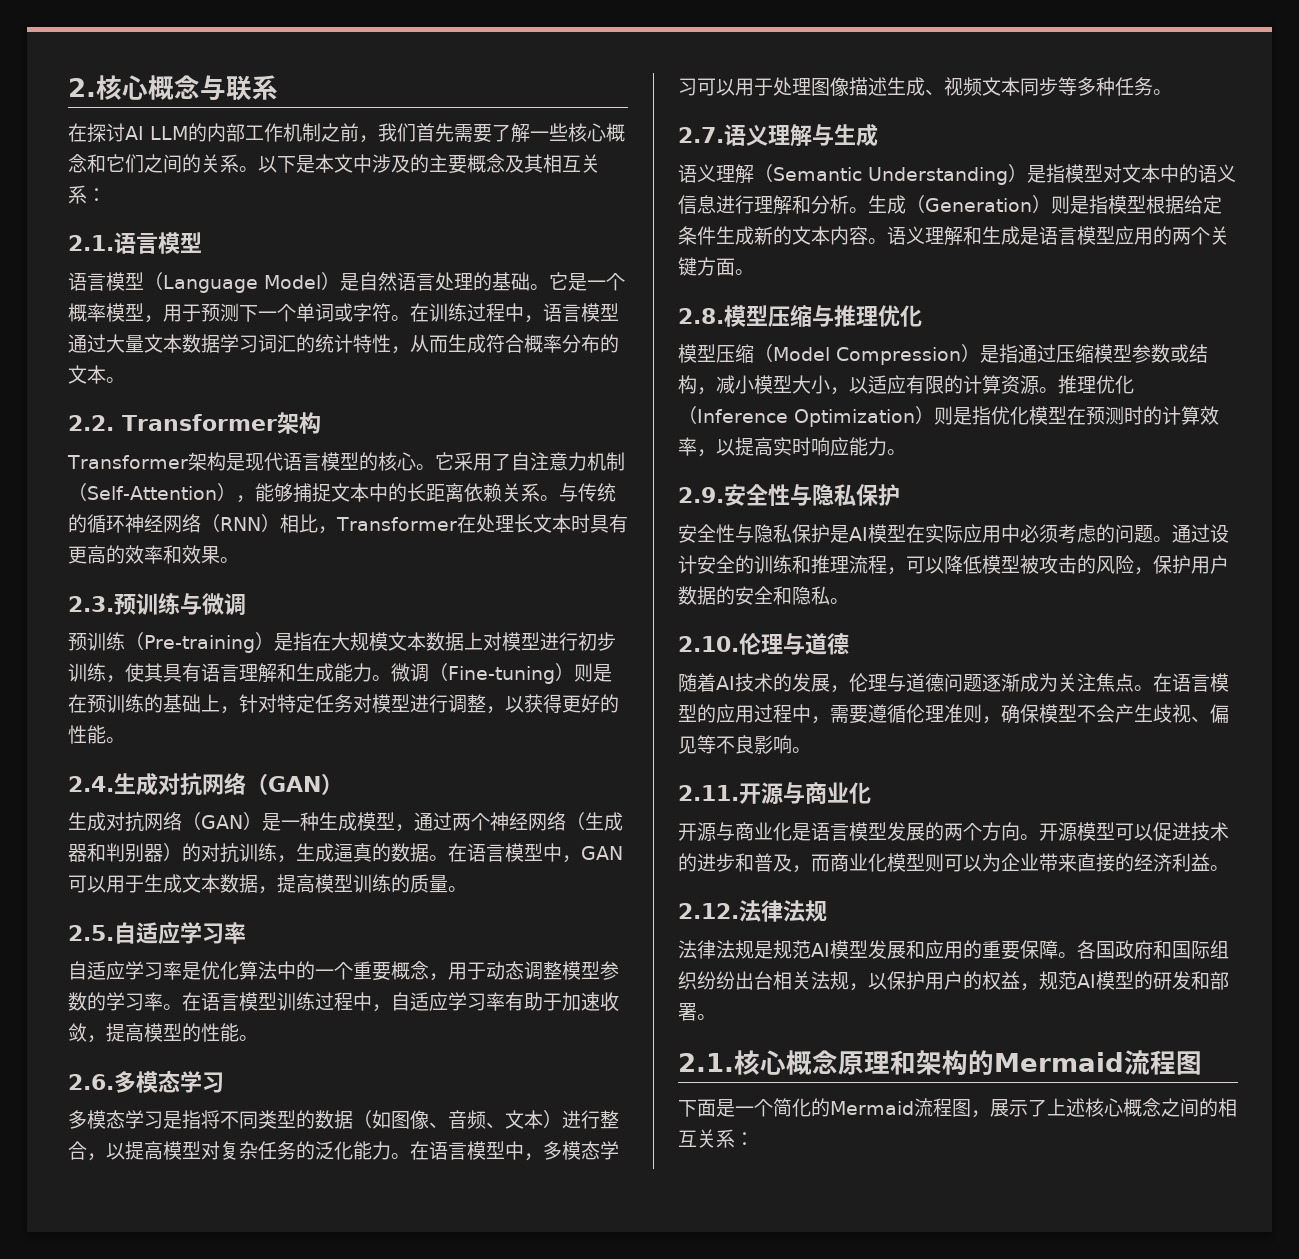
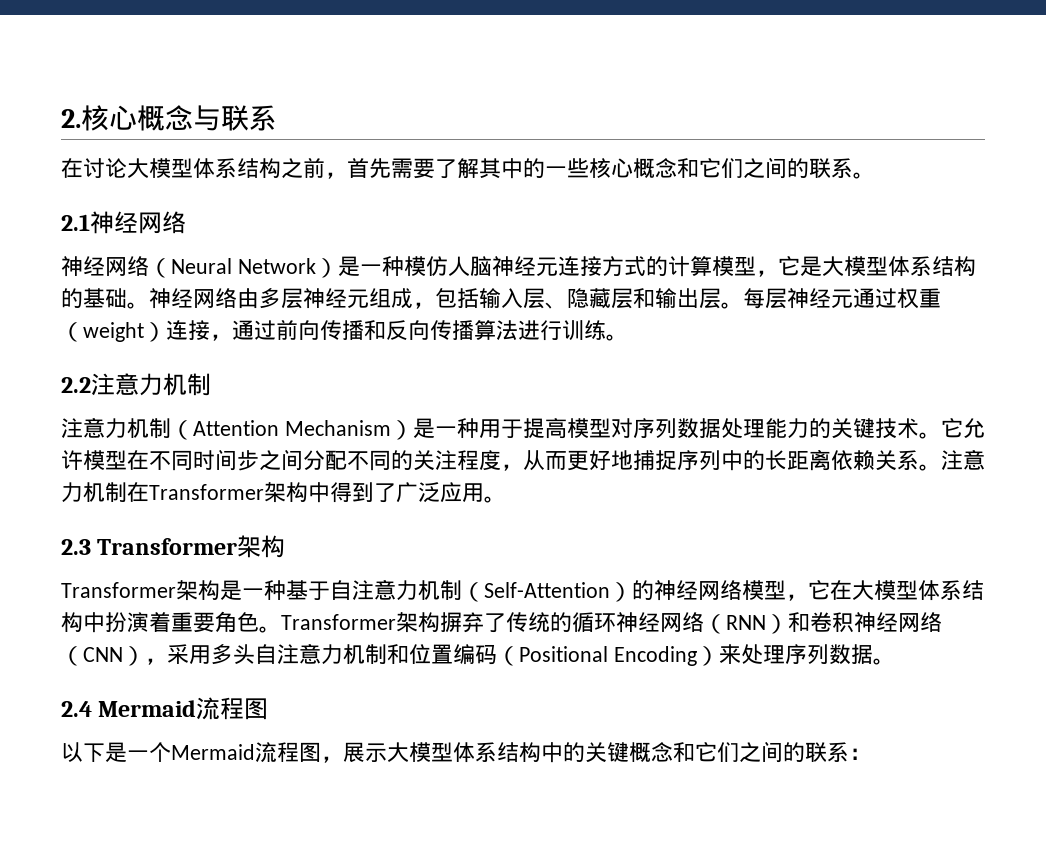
- 在探讨AI LLM的内部工作机制之前，我们首先需要了解一些核心概念和它们之间的关系。以下是本文中涉及的主要概念及其相互关系：
- 2.1.语言模型
- 语言模型（Language Model）是自然语言处理的基础。它是一个概率模型，用于预测下一个单词或字符。在训练过程中，语言模型通过大量文本数据学习词汇的统计特性，从而生成符合概率分布的文本。
- 2.2. Transformer架构
- Transformer架构是现代语言模型的核心。它采用了自注意力机制（Self-Attention），能够捕捉文本中的长距离依赖关系。
+ 在讨论大模型体系结构之前，首先需要了解其中的一些核心概念和它们之间的联系。
+ 2.1神经网络
+ 神经网络（Neural Network）是一种模仿人脑神经元连接方式的计算模型，它是大模型体系结构的基础。神经网络由多层神经元组成，包括输入层、隐藏层和输出层。每层神经元通过权重（weight）连接，通过前向传播和反向传播算法进行训练。
+ 2.2注意力机制
+ 注意力机制（Attention Mechanism）是一种用于提高模型对序列数据处理能力的关键技术。它允许模型在不同时间步之间分配不同的关注程度，从而更好地捕捉序列中的长距离依赖关系。
- 与传统的循环神经网络（RNN）相比，Transformer在处理长文本时具有更高的效率和效果。
- 2.3.预训练与微调
- 预训练（Pre-training）是指在大规模文本数据上对模型进行初步训练，使其具有语言理解和生成能力。微调（Fine-tuning）则是在预训练的基础上，针对特定任务对模型进行调整，以获得更好的性能。
- 2.4.生成对抗网络（GAN）
- 生成对抗网络（GAN）是一种生成模型，通过两个神经网络（生成器和判别器）的对抗训练，生成逼真的数据。在语言模型中，GAN可以用于生成文本数据，提高模型训练的质量。
- 2.5.自适应学习率
- 自适应学习率是优化算法中的一个重要概念，用于动态调整模型参数的学习率。在语言模型训练过程中，自适应学习率有助于加速收敛，提高模型的性能。
- 2.6.多模态学习
- 多模态学习是指将不同类型的数据（如图像、音频、文本）进行整合，以提高模型对复杂任务的泛化能力。在语言模型中，多模态学习可以用于处理图像描述生成、视频文本同步等多种任务。
- 2.7.语义理解与生成
- 语义理解（Semantic Understanding）是指模型对文本中的语义信息进行理解和分析。生成（Generation）则是指模型根据给定条件生成新的文本内容。语义理解和生成是语言模型应用的两个关键方面。
- 2.8.模型压缩与推理优化
- 模型压缩（Model Compression）是指通过压缩模型参数或结构，减小模型大小，以适应有限的计算资源。推理优化（Inference Optimization）则是指优化模型在预测时的计算效率，以提高实时响应能力。
- 2.9.安全性与隐私保护
- 安全性与隐私保护是AI模型在实际应用中必须考虑的问题。通过设计安全的训练和推理流程，可以降低模型被攻击的风险，保护用户数据的安全和隐私。
- 2.10.伦理与道德
- 随着AI技术的发展，伦理与道德问题逐渐成为关注焦点。在语言模型的应用过程中，需要遵循伦理准则，确保模型不会产生歧视、偏见等不良影响。
- 2.11.开源与商业化
- 开源与商业化是语言模型发展的两个方向。开源模型可以促进技术的进步和普及，而商业化模型则可以为企业带来直接的经济利益。
- 2.12.法律法规
- 法律法规是规范AI模型发展和应用的重要保障。各国政府和国际组织纷纷出台相关法规，以保护用户的权益，规范AI模型的研发和部署。
- 2.1.核心概念原理和架构的Mermaid流程图
- 下面是一个简化的Mermaid流程图，展示了上述核心概念之间的相互关系：
+ 注意力机制在Transformer架构中得到了广泛应用。
+ 2.3 Transformer架构
+ Transformer架构是一种基于自注意力机制（Self-Attention）的神经网络模型，它在大模型体系结构中扮演着重要角色。Transformer架构摒弃了传统的循环神经网络（RNN）和卷积神经网络（CNN），采用多头自注意力机制和位置编码（Positional Encoding）来处理序列数据。
+ 2.4 Mermaid流程图
+ 以下是一个Mermaid流程图，展示大模型体系结构中的关键概念和它们之间的联系：

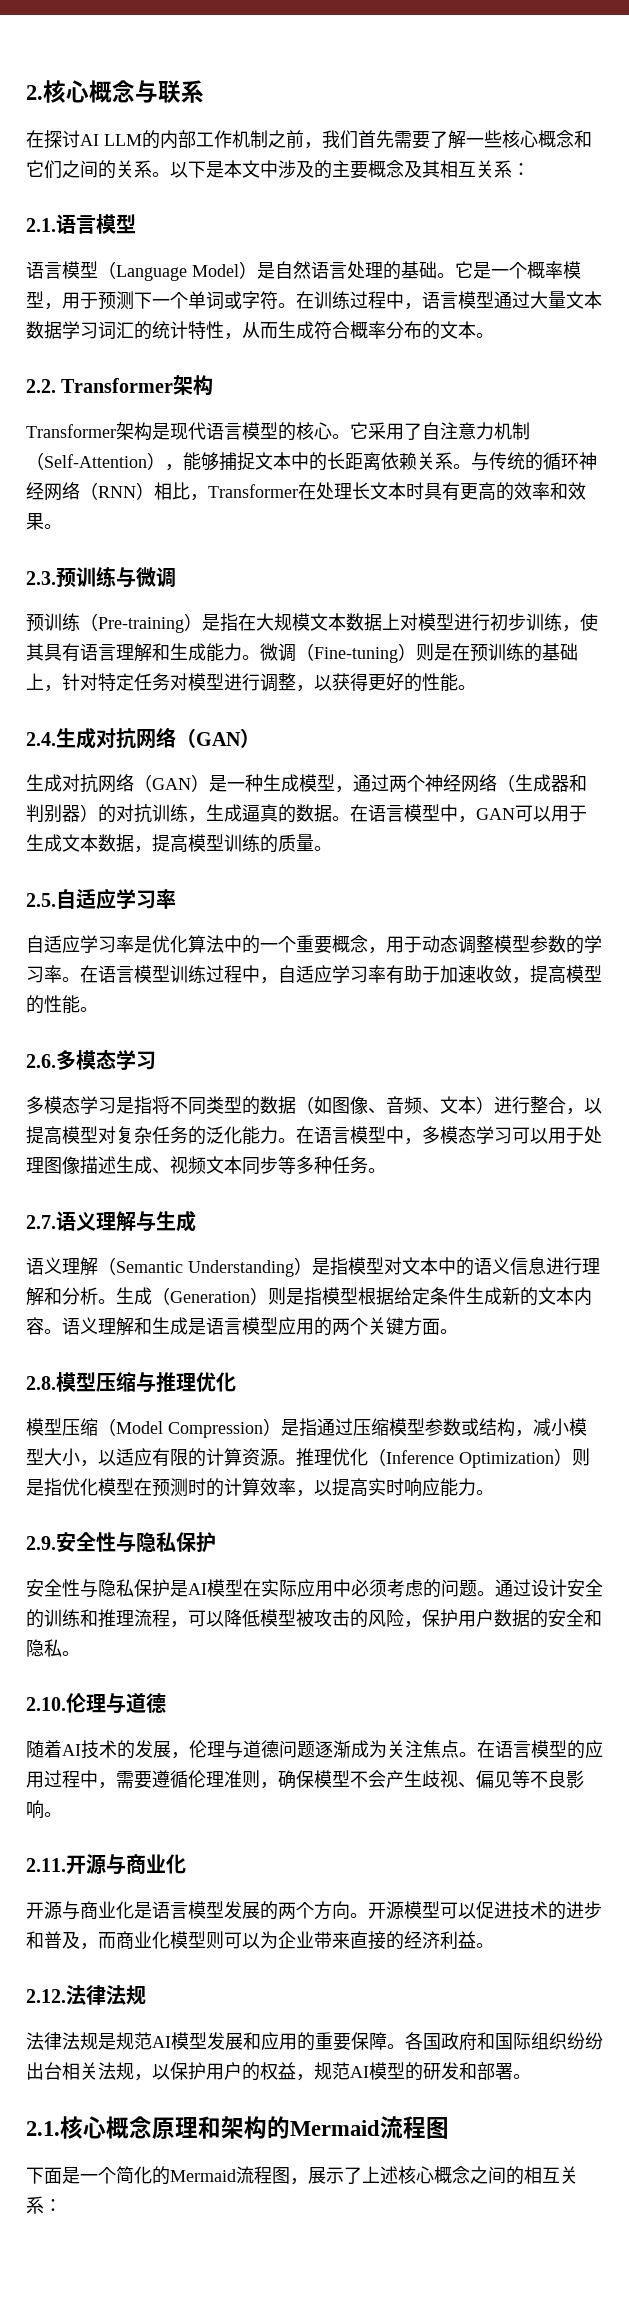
- 在讨论大模型体系结构之前，首先需要了解其中的一些核心概念和它们之间的联系。
- 2.1神经网络
- 神经网络（Neural Network）是一种模仿人脑神经元连接方式的计算模型，它是大模型体系结构的基础。神经网络由多层神经元组成，包括输入层、隐藏层和输出层。每层神经元通过权重（weight）连接，通过前向传播和反向传播算法进行训练。
- 2.2注意力机制
- 注意力机制（Attention Mechanism）是一种用于提高模型对序列数据处理能力的关键技术。它允许模型在不同时间步之间分配不同的关注程度，从而更好地捕捉序列中的长距离依赖关系。
+ 在探讨AI LLM的内部工作机制之前，我们首先需要了解一些核心概念和它们之间的关系。以下是本文中涉及的主要概念及其相互关系：
+ 2.1.语言模型
+ 语言模型（Language Model）是自然语言处理的基础。它是一个概率模型，用于预测下一个单词或字符。在训练过程中，语言模型通过大量文本数据学习词汇的统计特性，从而生成符合概率分布的文本。
+ 2.2. Transformer架构
+ Transformer架构是现代语言模型的核心。它采用了自注意力机制（Self-Attention），能够捕捉文本中的长距离依赖关系。
- 注意力机制在Transformer架构中得到了广泛应用。
- 2.3 Transformer架构
- Transformer架构是一种基于自注意力机制（Self-Attention）的神经网络模型，它在大模型体系结构中扮演着重要角色。Transformer架构摒弃了传统的循环神经网络（RNN）和卷积神经网络（CNN），采用多头自注意力机制和位置编码（Positional Encoding）来处理序列数据。
- 2.4 Mermaid流程图
- 以下是一个Mermaid流程图，展示大模型体系结构中的关键概念和它们之间的联系：
+ 与传统的循环神经网络（RNN）相比，Transformer在处理长文本时具有更高的效率和效果。
+ 2.3.预训练与微调
+ 预训练（Pre-training）是指在大规模文本数据上对模型进行初步训练，使其具有语言理解和生成能力。微调（Fine-tuning）则是在预训练的基础上，针对特定任务对模型进行调整，以获得更好的性能。
+ 2.4.生成对抗网络（GAN）
+ 生成对抗网络（GAN）是一种生成模型，通过两个神经网络（生成器和判别器）的对抗训练，生成逼真的数据。在语言模型中，GAN可以用于生成文本数据，提高模型训练的质量。
+ 2.5.自适应学习率
+ 自适应学习率是优化算法中的一个重要概念，用于动态调整模型参数的学习率。在语言模型训练过程中，自适应学习率有助于加速收敛，提高模型的性能。
+ 2.6.多模态学习
+ 多模态学习是指将不同类型的数据（如图像、音频、文本）进行整合，以提高模型对复杂任务的泛化能力。在语言模型中，多模态学习可以用于处理图像描述生成、视频文本同步等多种任务。
+ 2.7.语义理解与生成
+ 语义理解（Semantic Understanding）是指模型对文本中的语义信息进行理解和分析。生成（Generation）则是指模型根据给定条件生成新的文本内容。语义理解和生成是语言模型应用的两个关键方面。
+ 2.8.模型压缩与推理优化
+ 模型压缩（Model Compression）是指通过压缩模型参数或结构，减小模型大小，以适应有限的计算资源。推理优化（Inference Optimization）则是指优化模型在预测时的计算效率，以提高实时响应能力。
+ 2.9.安全性与隐私保护
+ 安全性与隐私保护是AI模型在实际应用中必须考虑的问题。通过设计安全的训练和推理流程，可以降低模型被攻击的风险，保护用户数据的安全和隐私。
+ 2.10.伦理与道德
+ 随着AI技术的发展，伦理与道德问题逐渐成为关注焦点。在语言模型的应用过程中，需要遵循伦理准则，确保模型不会产生歧视、偏见等不良影响。
+ 2.11.开源与商业化
+ 开源与商业化是语言模型发展的两个方向。开源模型可以促进技术的进步和普及，而商业化模型则可以为企业带来直接的经济利益。
+ 2.12.法律法规
+ 法律法规是规范AI模型发展和应用的重要保障。各国政府和国际组织纷纷出台相关法规，以保护用户的权益，规范AI模型的研发和部署。
+ 2.1.核心概念原理和架构的Mermaid流程图
+ 下面是一个简化的Mermaid流程图，展示了上述核心概念之间的相互关系：

